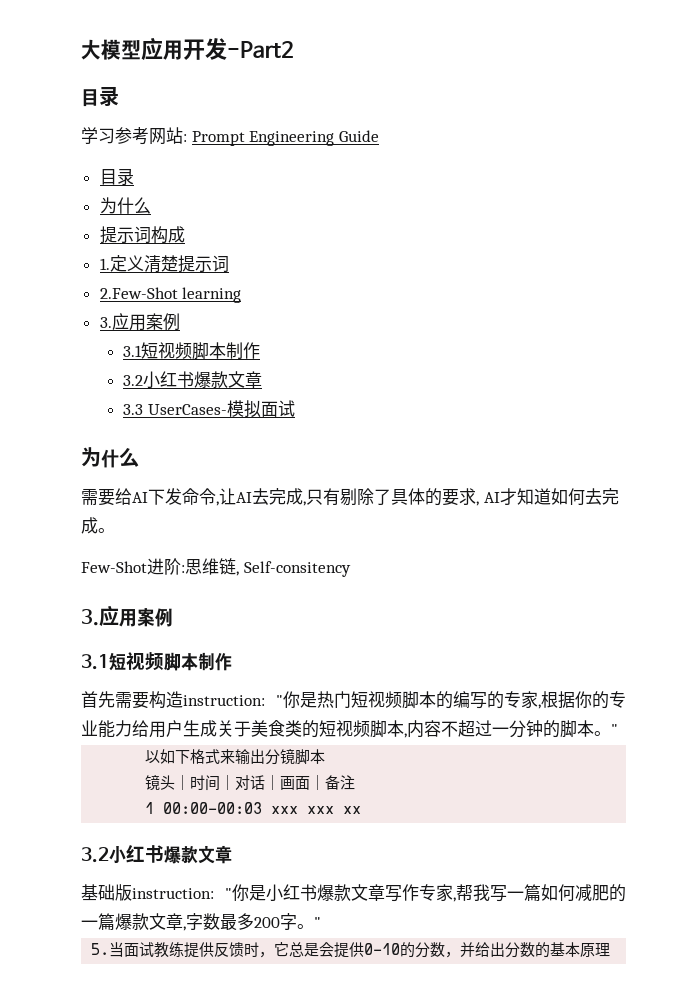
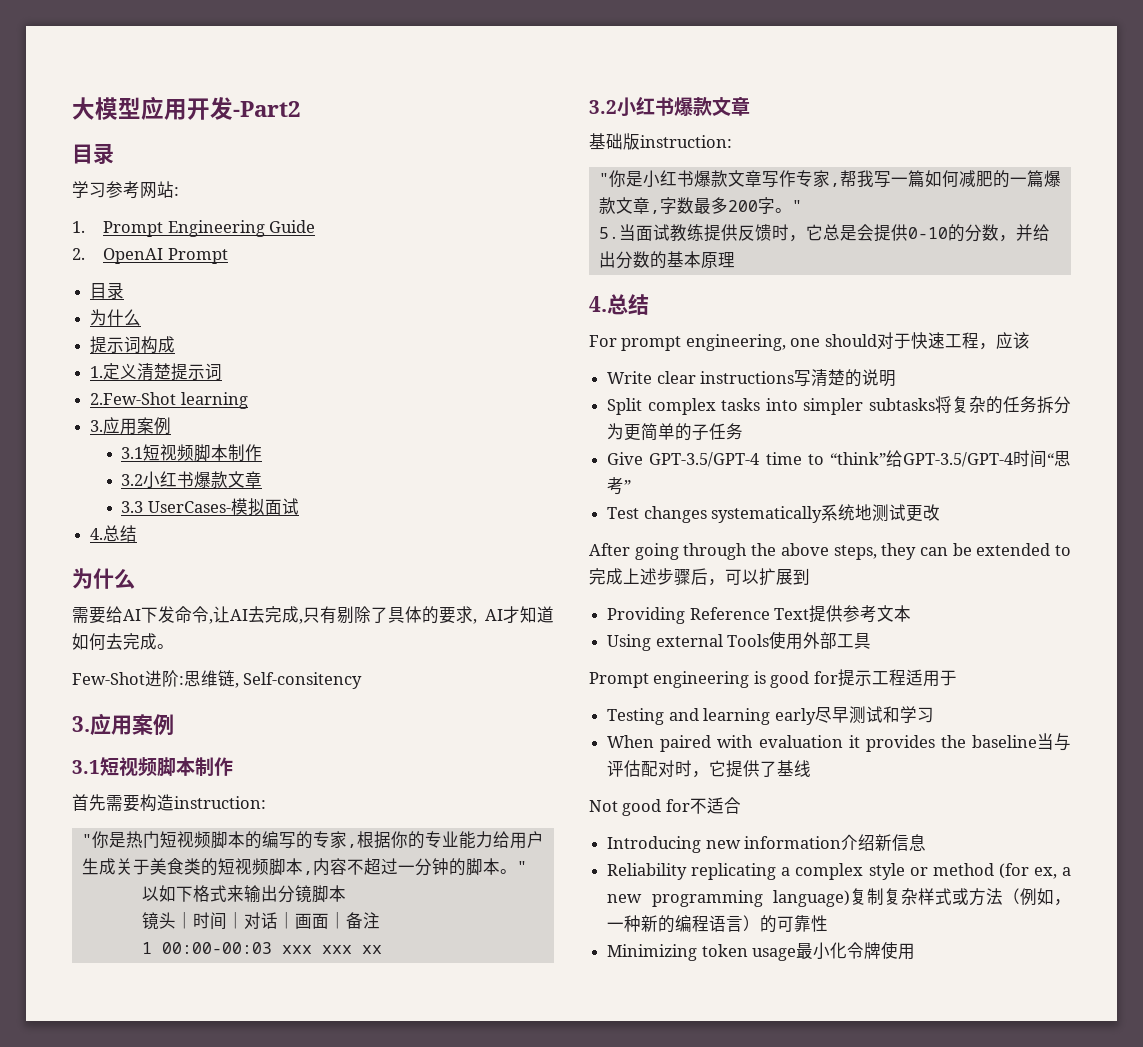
- 学习参考网站: Prompt Engineering Guide
+ 学习参考网站:
+ 1. Prompt Engineering Guide
+ 2. OpenAI Prompt
  3.3 UserCases-模拟面试
+ 4.总结
- 首先需要构造instruction: "你是热门短视频脚本的编写的专家,根据你的专业能力给用户生成关于美食类的短视频脚本,内容不超过一分钟的脚本。
+ 首先需要构造instruction:
+ "你是热门短视频脚本的编写的专家,根据你的专业能力给用户生成关于美食类的短视频脚本,内容不超过一分钟的脚本。
- 基础版instruction: "你是小红书爆款文章写作专家,帮我写一篇如何减肥的一篇爆款文章,字数最多200字。
+ 基础版instruction:
+ "你是小红书爆款文章写作专家,帮我写一篇如何减肥的一篇爆款文章,字数最多200字。
  5.当面试教练提供反馈时，它总是会提供0-10的分数，并给出分数的基本原理
+ 4.总结
+ For prompt engineering, one should对于快速工程，应该
+ Write clear instructions写清楚的说明
+ Split complex tasks into simpler subtasks将复杂的任务拆分为更简单的子任务
+ Give GPT-3.5/GPT-4 time to “think”给GPT-3.5/GPT-4时间“思考”
+ Test changes systematically系统地测试更改
+ After going through the above steps, they can be extended to完成上述步骤后，可以扩展到
+ Providing Reference Text提供参考文本
+ Using external Tools使用外部工具
+ Prompt engineering is good for提示工程适用于
+ Testing and learning early尽早测试和学习
+ When paired with evaluation it provides the baseline当与评估配对时，它提供了基线
+ Not good for不适合
+ Introducing new information介绍新信息
+ Reliability replicating a complex style or method (for ex, a new programming language)复制复杂样式或方法（例如，一种新的编程语言）的可靠性
+ Minimizing token usage最小化令牌使用

